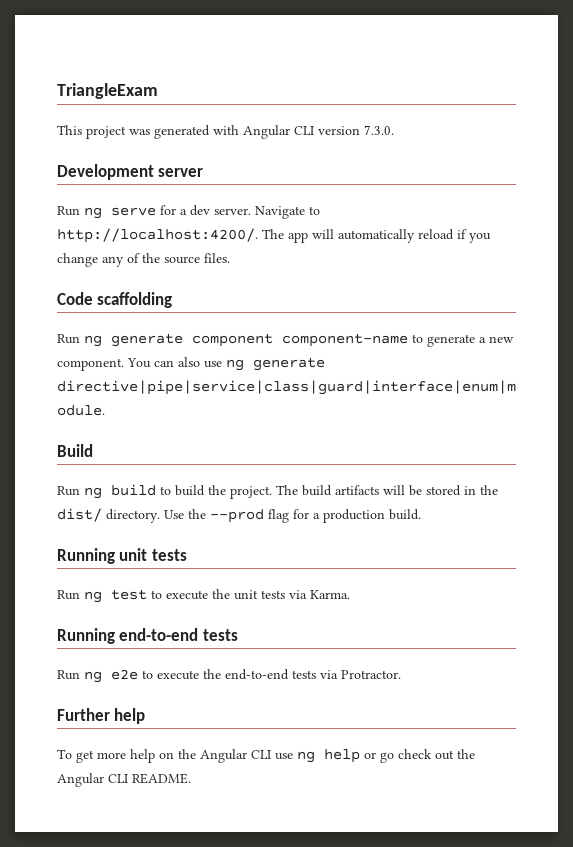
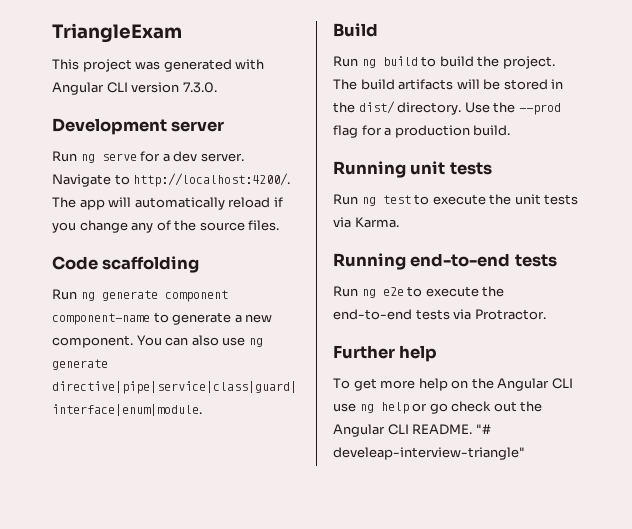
+ "# develeap-interview-triangle"

